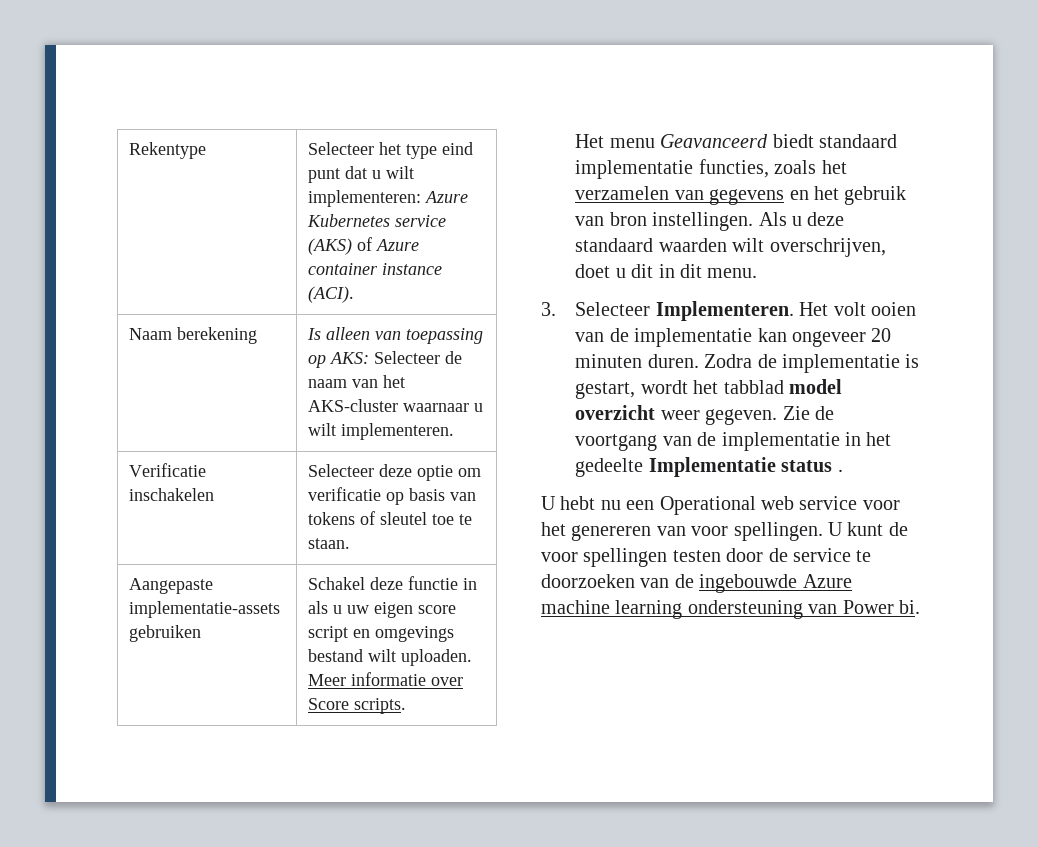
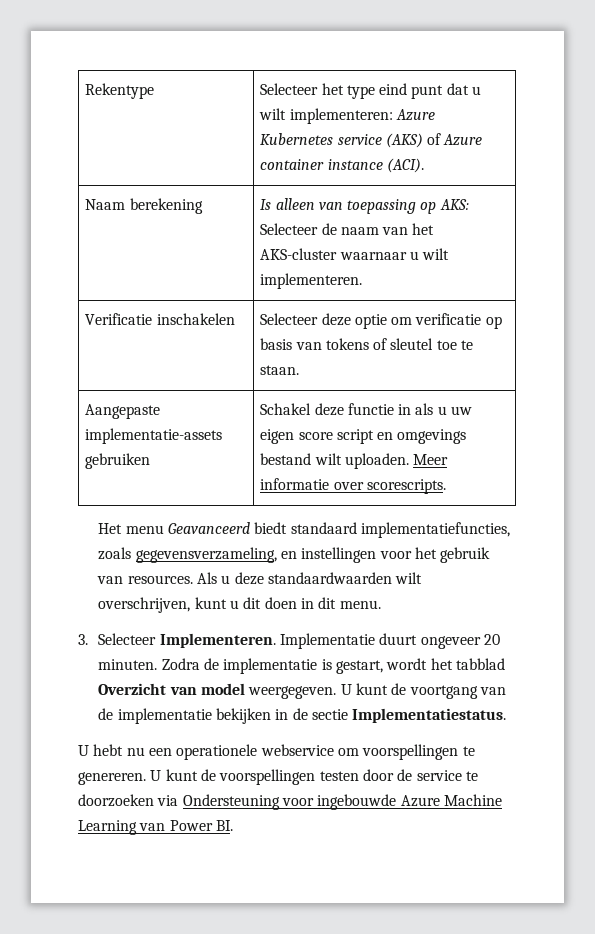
- Aangepaste implementatie-assets gebruiken | Schakel deze functie in als u uw eigen score script en omgevings bestand wilt uploaden. Meer informatie over Score scripts.
+ Aangepaste implementatie-assets gebruiken | Schakel deze functie in als u uw eigen score script en omgevings bestand wilt uploaden. Meer informatie over scorescripts.
- Het menu Geavanceerd biedt standaard implementatie functies, zoals het verzamelen van gegevens en het gebruik van bron instellingen.
+ Het menu Geavanceerd biedt standaard implementatiefuncties, zoals gegevensverzameling, en instellingen voor het gebruik van resources.
- Als u deze standaard waarden wilt overschrijven, doet u dit in dit menu.
+ Als u deze standaardwaarden wilt overschrijven, kunt u dit doen in dit menu.
- Het volt ooien van de implementatie kan ongeveer 20 minuten duren.
+ Implementatie duurt ongeveer 20 minuten.
- Zodra de implementatie is gestart, wordt het tabblad model overzicht weer gegeven. Zie de voortgang van de implementatie in het gedeelte Implementatie status .
- U hebt nu een Operational web service voor het genereren van voor spellingen. U kunt de voor spellingen testen door de service te doorzoeken van de ingebouwde Azure machine learning ondersteuning van Power bi.
+ Zodra de implementatie is gestart, wordt het tabblad Overzicht van model weergegeven. U kunt de voortgang van de implementatie bekijken in de sectie Implementatiestatus.
+ U hebt nu een operationele webservice om voorspellingen te genereren. U kunt de voorspellingen testen door de service te doorzoeken via Ondersteuning voor ingebouwde Azure Machine Learning van Power BI.

